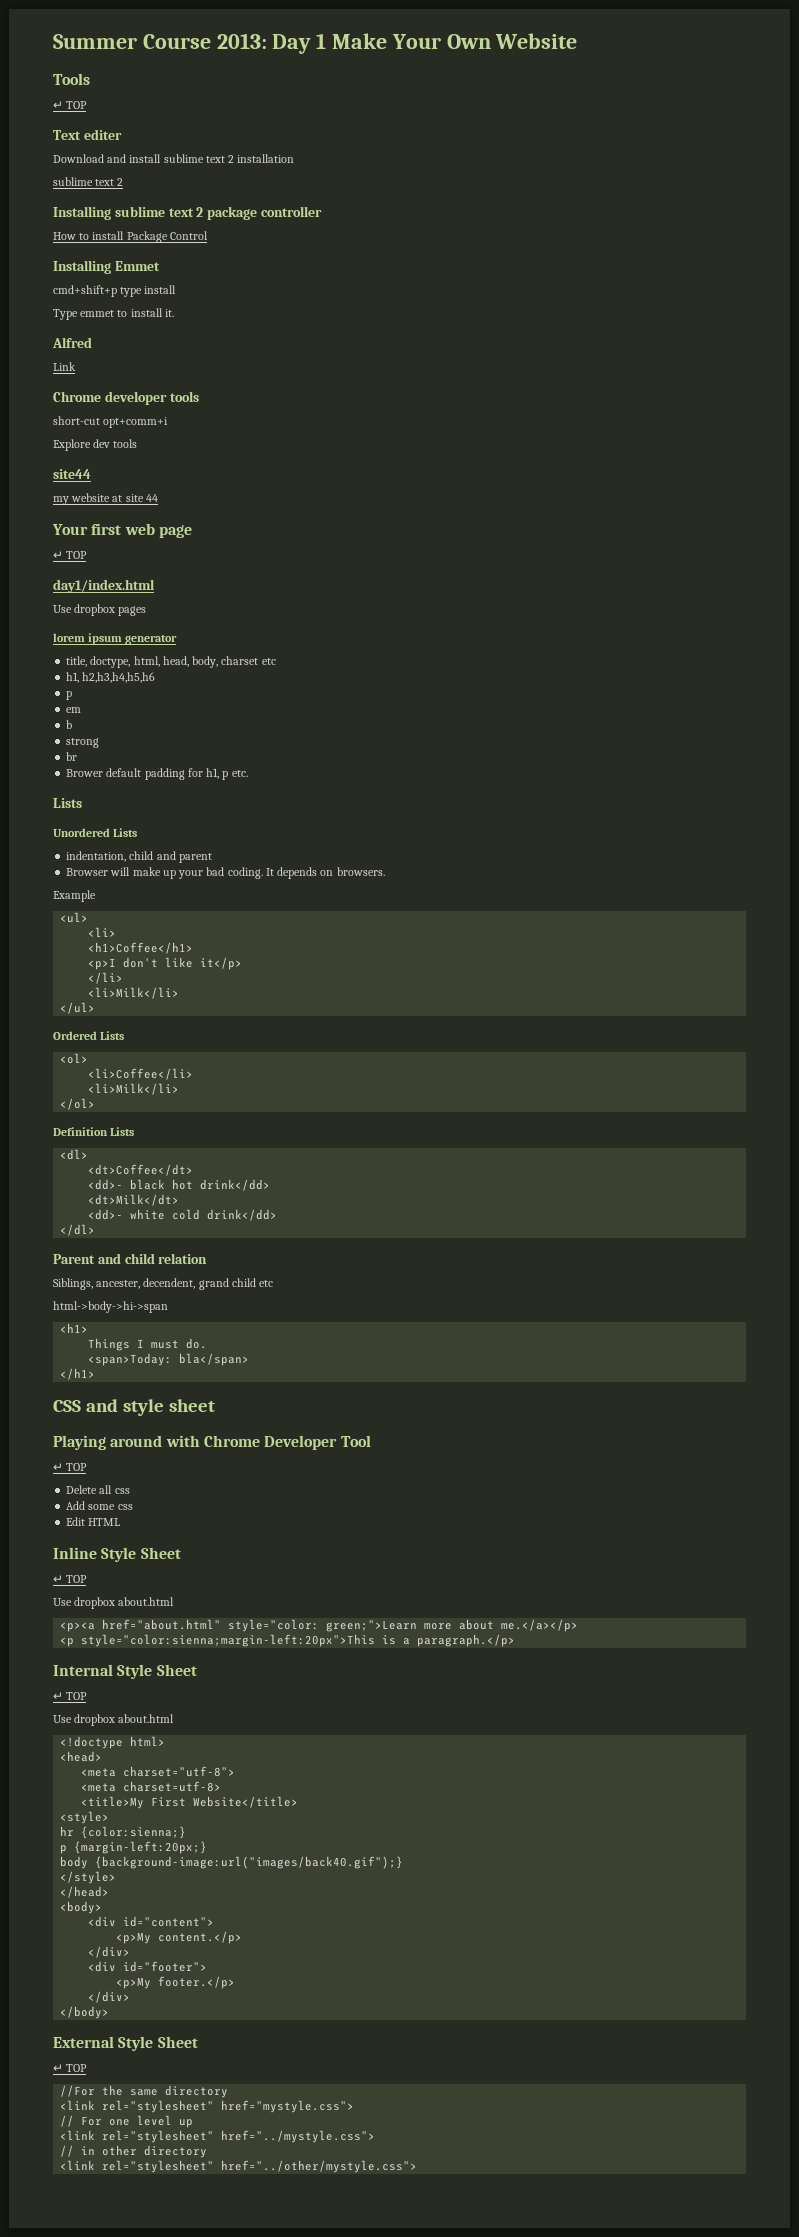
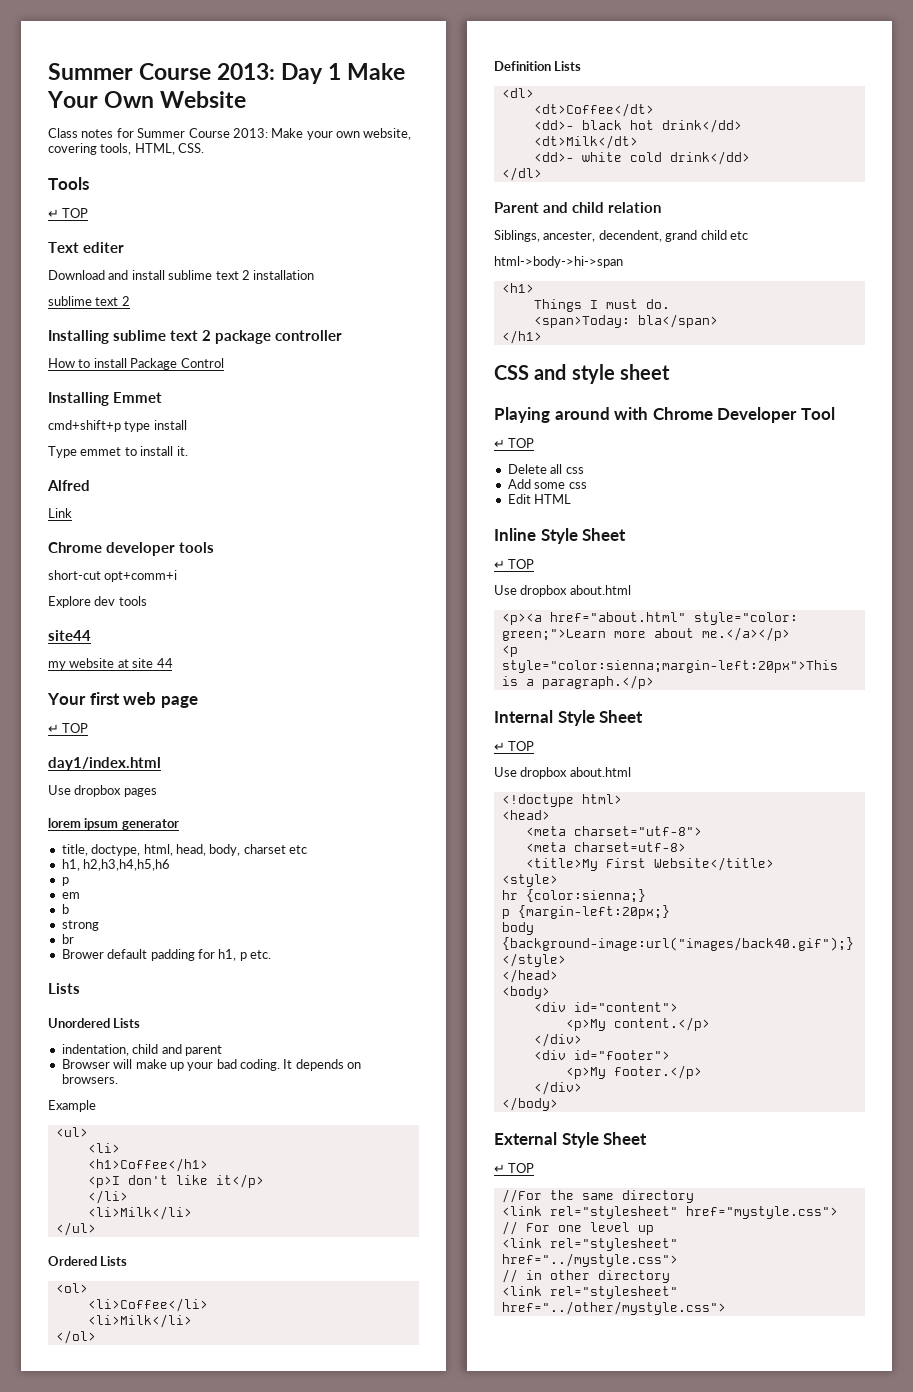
+ Class notes for Summer Course 2013: Make your own website, covering tools, HTML, CSS.

